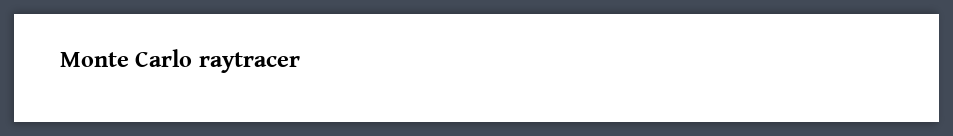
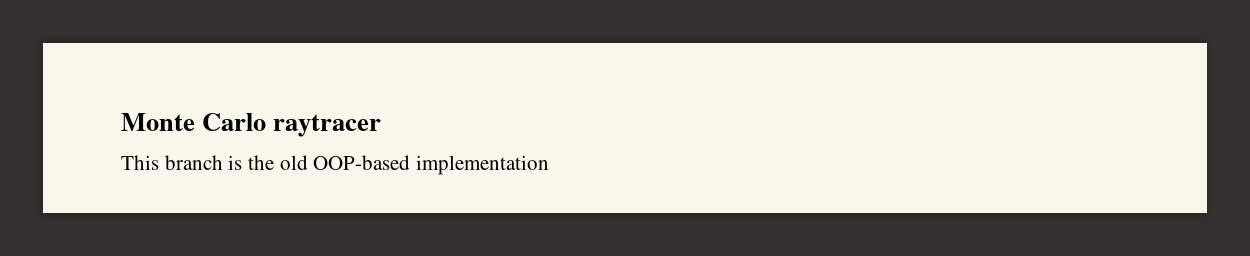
+ This branch is the old OOP-based implementation

